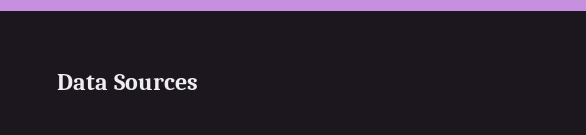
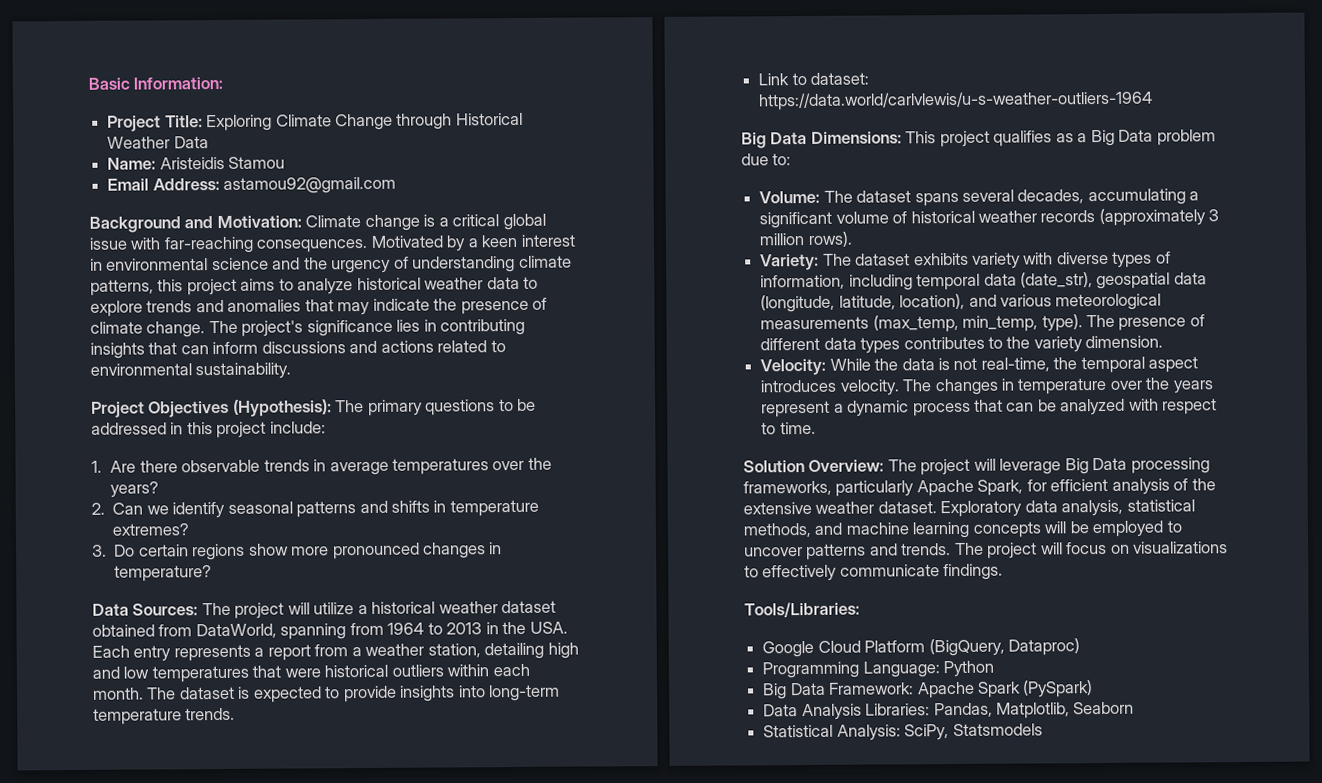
- Data Sources
+ Basic Information:
+ Project Title: Exploring Climate Change through Historical Weather Data
+ Name: Aristeidis Stamou
+ Email Address: astamou92@gmail.com
+ Background and Motivation: Climate change is a critical global issue with far-reaching consequences. Motivated by a keen interest in environmental science and the urgency of understanding climate patterns, this project aims to analyze historical weather data to explore trends and anomalies that may indicate the presence of climate change. The project's significance lies in contributing insights that can inform discussions and actions related to environmental sustainability.
+ Project Objectives (Hypothesis): The primary questions to be addressed in this project include:
+ 1. Are there observable trends in average temperatures over the years?
+ 2. Can we identify seasonal patterns and shifts in temperature extremes?
+ 3. Do certain regions show more pronounced changes in temperature?
+ Data Sources: The project will utilize a historical weather dataset obtained from DataWorld, spanning from 1964 to 2013 in the USA. Each entry represents a report from a weather station, detailing high and low temperatures that were historical outliers within each month. The dataset is expected to provide insights into long-term temperature trends.
+ Link to dataset: https://data.world/carlvlewis/u-s-weather-outliers-1964
+ Big Data Dimensions: This project qualifies as a Big Data problem due to:
+ Volume: The dataset spans several decades, accumulating a significant volume of historical weather records (approximately 3 million rows).
+ Variety: The dataset exhibits variety with diverse types of information, including temporal data (date_str), geospatial data (longitude, latitude, location), and various meteorological measurements (max_temp, min_temp, type). The presence of different data types contributes to the variety dimension.
+ Velocity: While the data is not real-time, the temporal aspect introduces velocity. The changes in temperature over the years represent a dynamic process that can be analyzed with respect to time.
+ Solution Overview: The project will leverage Big Data processing frameworks, particularly Apache Spark, for efficient analysis of the extensive weather dataset. Exploratory data analysis, statistical methods, and machine learning concepts will be employed to uncover patterns and trends. The project will focus on visualizations to effectively communicate findings.
+ Tools/Libraries:
+ Google Cloud Platform (BigQuery, Dataproc)
+ Programming Language: Python
+ Big Data Framework: Apache Spark (PySpark)
+ Data Analysis Libraries: Pandas, Matplotlib, Seaborn
+ Statistical Analysis: SciPy, Statsmodels

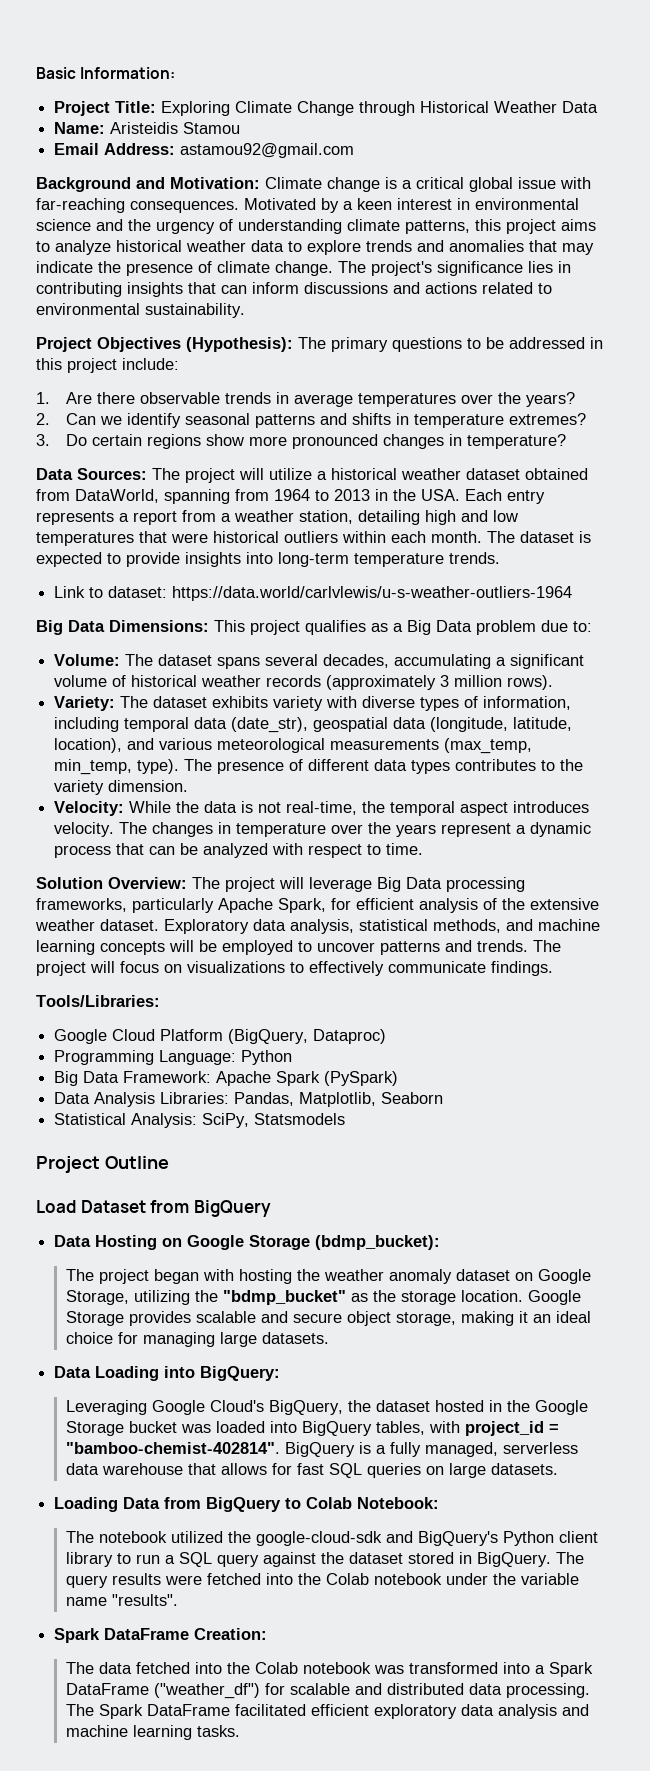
+ Project Outline
+ Load Dataset from BigQuery
+ Data Hosting on Google Storage (bdmp_bucket):
+ The project began with hosting the weather anomaly dataset on Google Storage, utilizing the "bdmp_bucket" as the storage location. Google Storage provides scalable and secure object storage, making it an ideal choice for managing large datasets.
+ Data Loading into BigQuery:
+ Leveraging Google Cloud's BigQuery, the dataset hosted in the Google Storage bucket was loaded into BigQuery tables, with project_id = "bamboo-chemist-402814". BigQuery is a fully managed, serverless data warehouse that allows for fast SQL queries on large datasets.
+ Loading Data from BigQuery to Colab Notebook:
+ The notebook utilized the google-cloud-sdk and BigQuery's Python client library to run a SQL query against the dataset stored in BigQuery. The query results were fetched into the Colab notebook under the variable name "results".
+ Spark DataFrame Creation:
+ The data fetched into the Colab notebook was transformed into a Spark DataFrame ("weather_df") for scalable and distributed data processing. The Spark DataFrame facilitated efficient exploratory data analysis and machine learning tasks.

